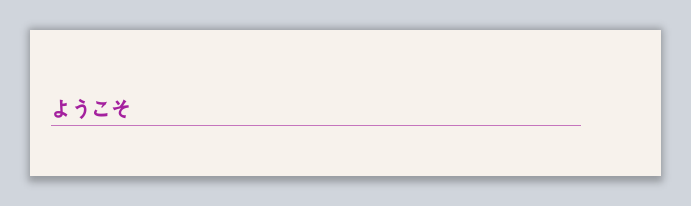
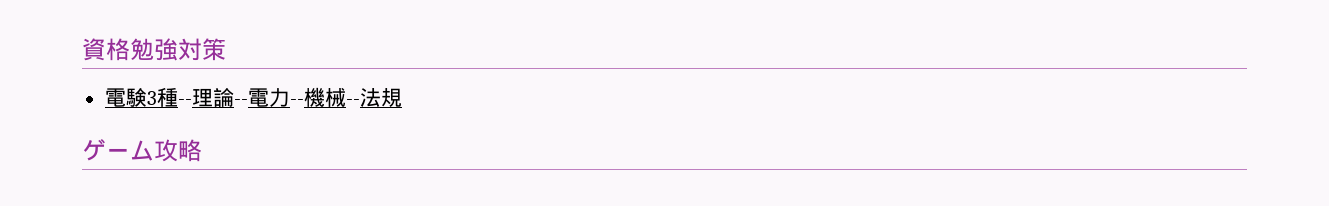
- ようこそ
+ 資格勉強対策
+ 電験3種--理論--電力--機械--法規
+ ゲーム攻略

